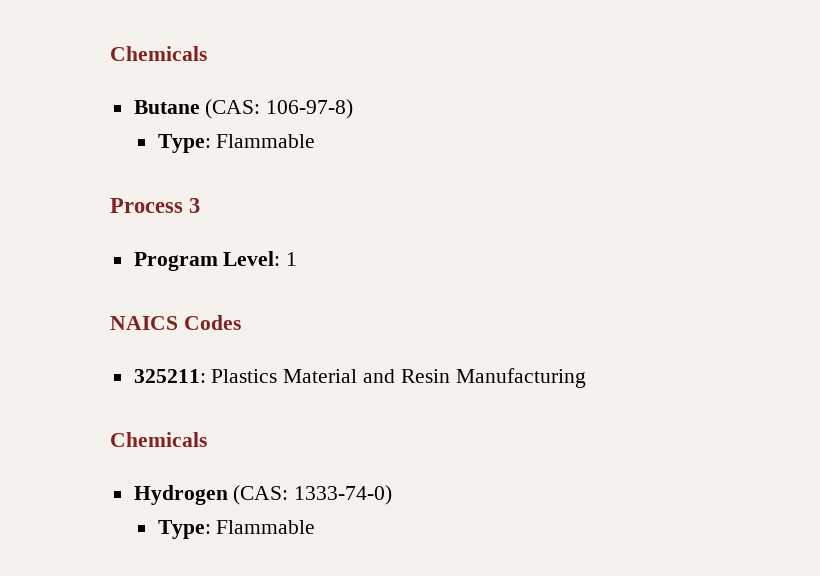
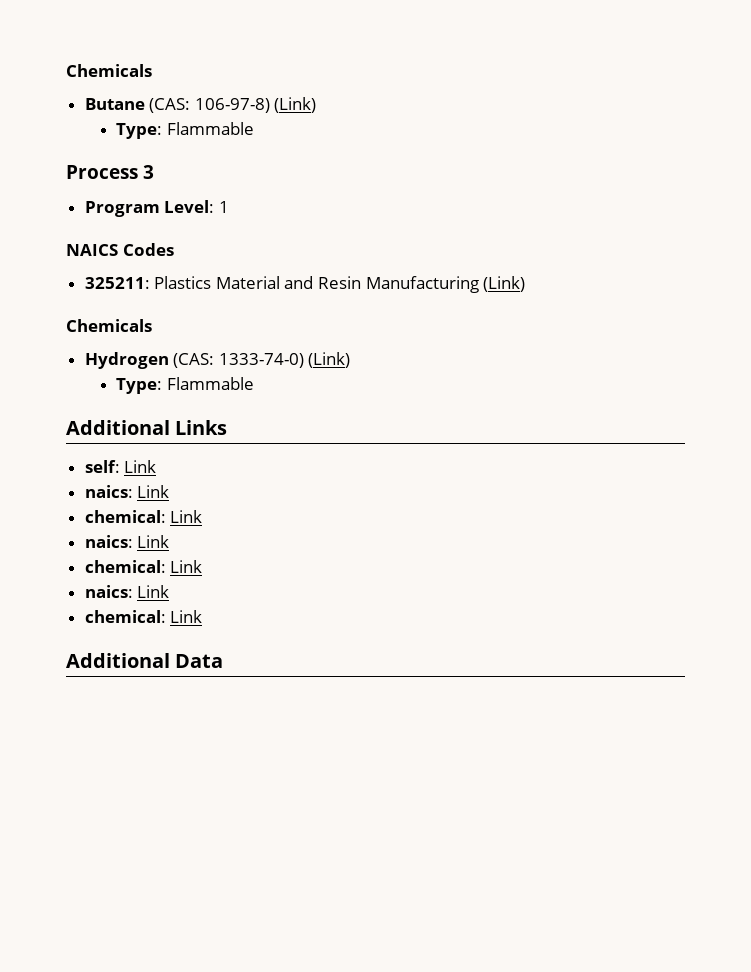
- Butane (CAS: 106-97-8)
+ Butane (CAS: 106-97-8) (Link)
- 325211: Plastics Material and Resin Manufacturing
+ 325211: Plastics Material and Resin Manufacturing (Link)
- Hydrogen (CAS: 1333-74-0)
+ Hydrogen (CAS: 1333-74-0) (Link)
  Type: Flammable
+ Additional Links
+ self: Link
+ naics: Link
+ chemical: Link
+ naics: Link
+ chemical: Link
+ naics: Link
+ chemical: Link
+ Additional Data

